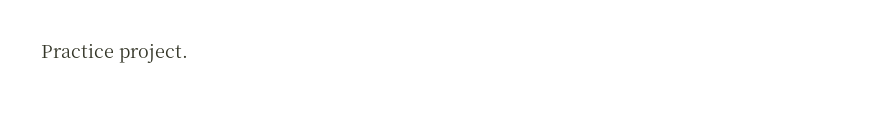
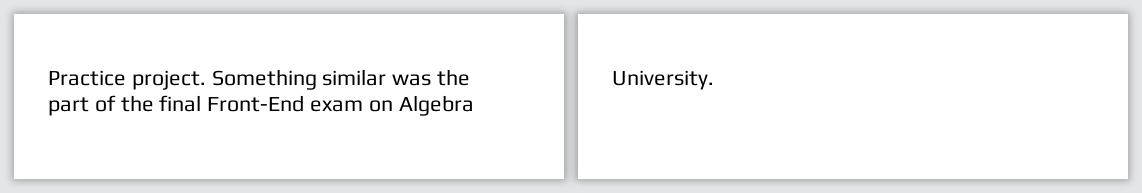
+ Something similar was the part of the final Front-End exam on Algebra University.

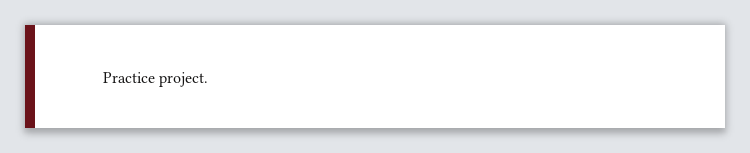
- Something similar was the part of the final Front-End exam on Algebra University.

